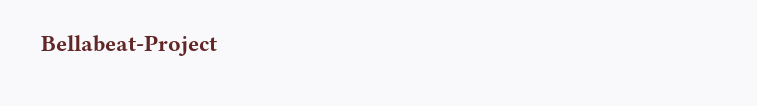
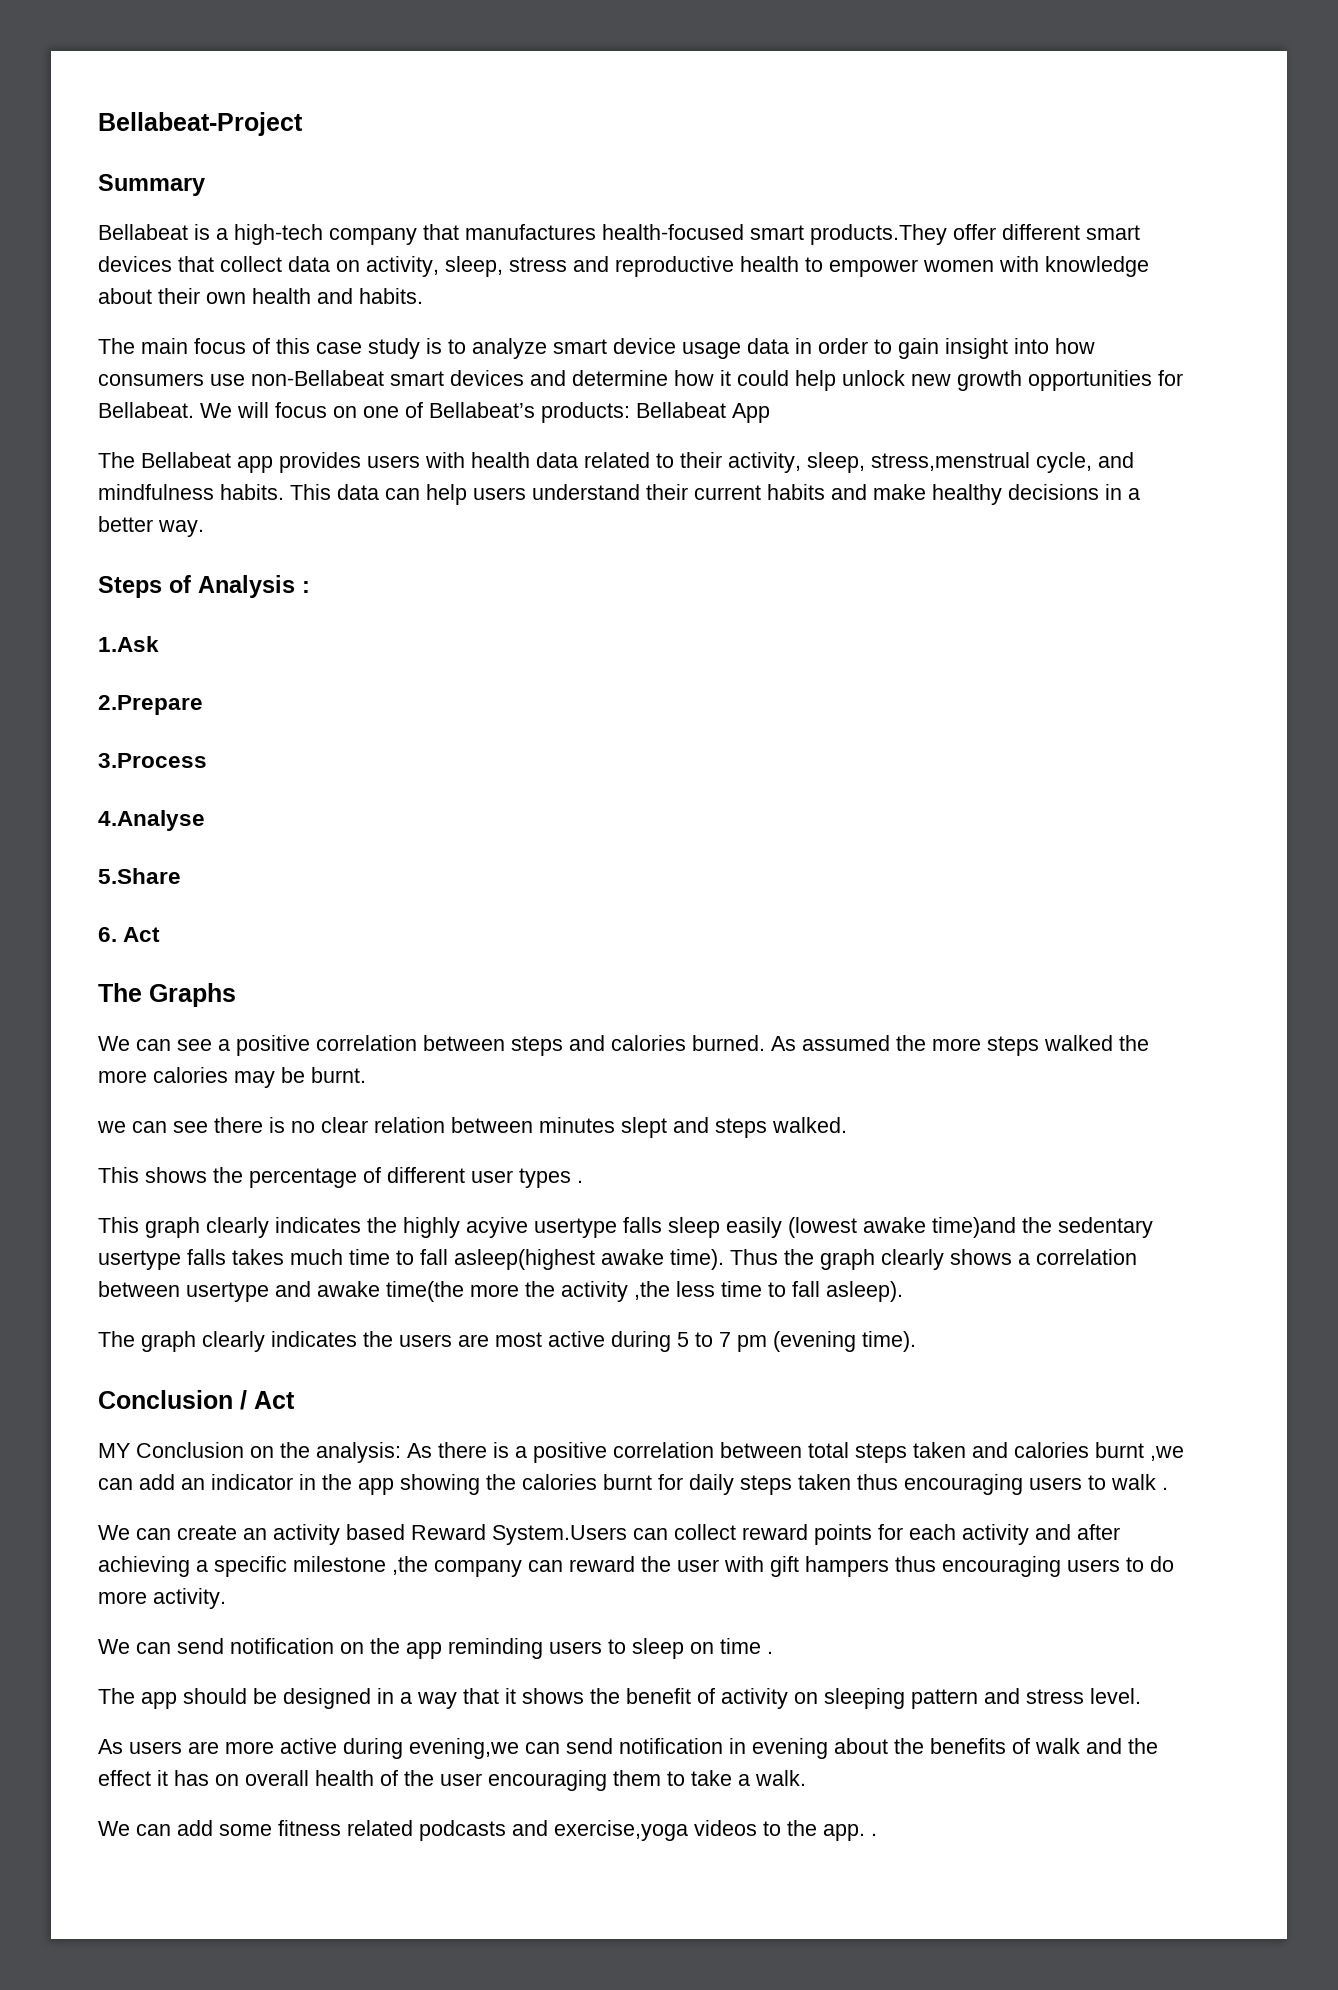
+ Summary
+ Bellabeat is a high-tech company that manufactures health-focused smart products.They offer different smart devices that collect data on activity, sleep, stress and reproductive health to empower women with knowledge about their own health and habits.
+ The main focus of this case study is to analyze smart device usage data in order to gain insight into how consumers use non-Bellabeat smart devices and determine how it could help unlock new growth opportunities for Bellabeat. We will focus on one of Bellabeat’s products: Bellabeat App
+ The Bellabeat app provides users with health data related to their activity, sleep, stress,menstrual cycle, and mindfulness habits. This data can help users understand their current habits and make healthy decisions in a better way.
+ Steps of Analysis :
+ 1.Ask
+ 2.Prepare
+ 3.Process
+ 4.Analyse
+ 5.Share
+ 6. Act
+ The Graphs
+ We can see a positive correlation between steps and calories burned. As assumed the more steps walked the more calories may be burnt.
+ we can see there is no clear relation between minutes slept and steps walked.
+ This shows the percentage of different user types .
+ This graph clearly indicates the highly acyive usertype falls sleep easily (lowest awake time)and the sedentary usertype falls takes much time to fall asleep(highest awake time). Thus the graph clearly shows a correlation between usertype and awake time(the more the activity ,the less time to fall asleep).
+ The graph clearly indicates the users are most active during 5 to 7 pm (evening time).
+ Conclusion / Act
+ MY Conclusion on the analysis: As there is a positive correlation between total steps taken and calories burnt ,we can add an indicator in the app showing the calories burnt for daily steps taken thus encouraging users to walk .
+ We can create an activity based Reward System.Users can collect reward points for each activity and after achieving a specific milestone ,the company can reward the user with gift hampers thus encouraging users to do more activity.
+ We can send notification on the app reminding users to sleep on time .
+ The app should be designed in a way that it shows the benefit of activity on sleeping pattern and stress level.
+ As users are more active during evening,we can send notification in evening about the benefits of walk and the effect it has on overall health of the user encouraging them to take a walk.
+ We can add some fitness related podcasts and exercise,yoga videos to the app. .

